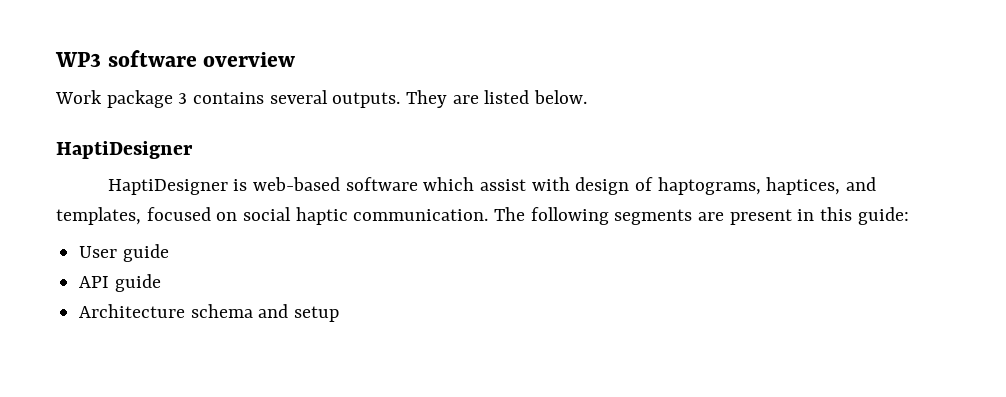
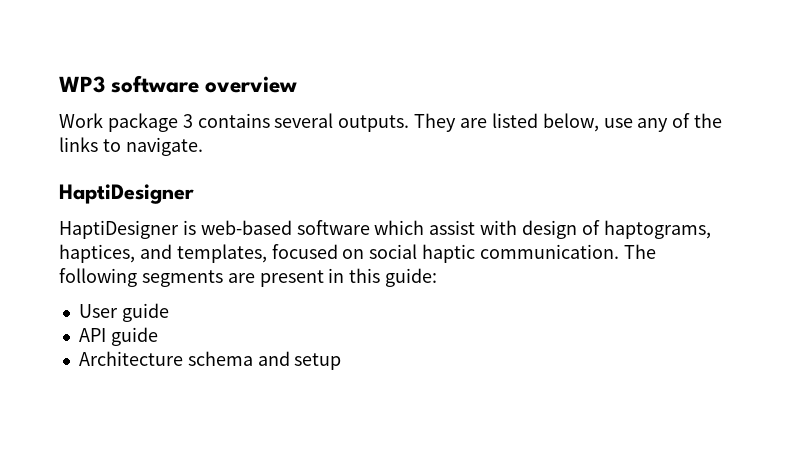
- They are listed below.
+ They are listed below, use any of the links to navigate.

